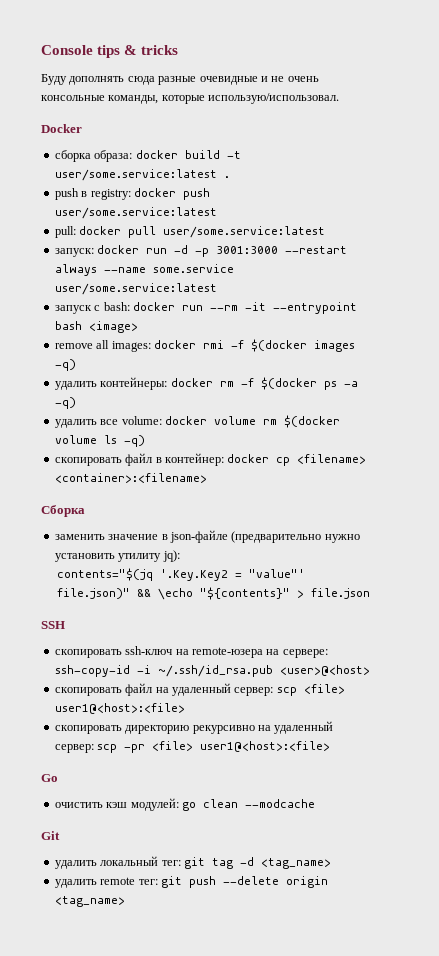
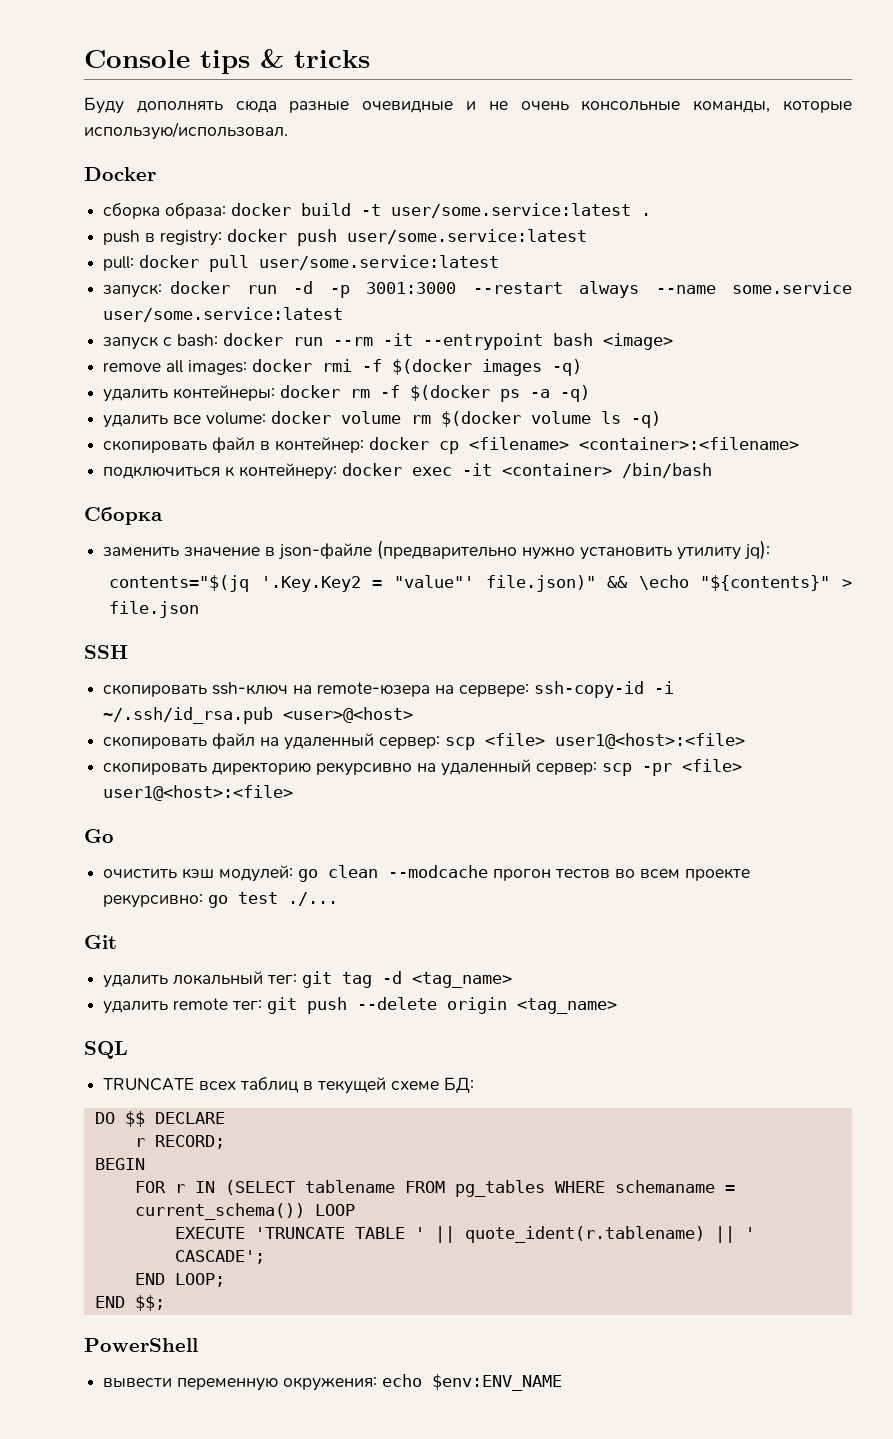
+ подключиться к контейнеру: docker exec -it <container> /bin/bash
- очистить кэш модулей: go clean --modcache
+ очистить кэш модулей: go clean --modcache прогон тестов во всем проекте рекурсивно: go test ./...
+ SQL
+ TRUNCATE всех таблиц в текущей схеме БД:
+ DO $$ DECLARE
+ r RECORD;
+ BEGIN
+ FOR r IN (SELECT tablename FROM pg_tables WHERE schemaname = current_schema()) LOOP
+ EXECUTE 'TRUNCATE TABLE ' || quote_ident(r.tablename) || ' CASCADE';
+ END LOOP;
+ END $$;
+ PowerShell
+ вывести переменную окружения: echo $env:ENV_NAME

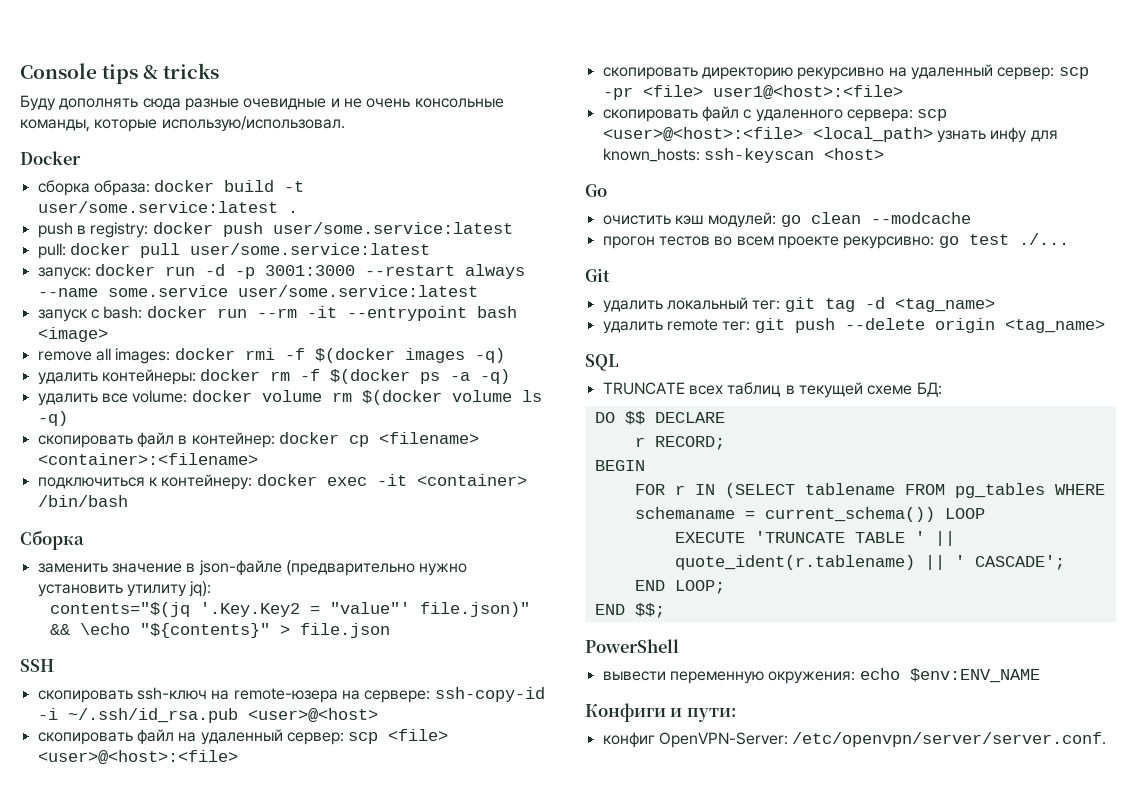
- скопировать файл на удаленный сервер: scp <file> user1@<host>:<file>
+ скопировать файл на удаленный сервер: scp <file> <user>@<host>:<file>
+ скопировать файл с удаленного сервера: scp <user>@<host>:<file> <local_path> узнать инфу для known_hosts: ssh-keyscan <host>
- очистить кэш модулей: go clean --modcache прогон тестов во всем проекте рекурсивно: go test ./...
+ очистить кэш модулей: go clean --modcache
+ прогон тестов во всем проекте рекурсивно: go test ./...
+ Конфиги и пути:
+ конфиг OpenVPN-Server: /etc/openvpn/server/server.conf.

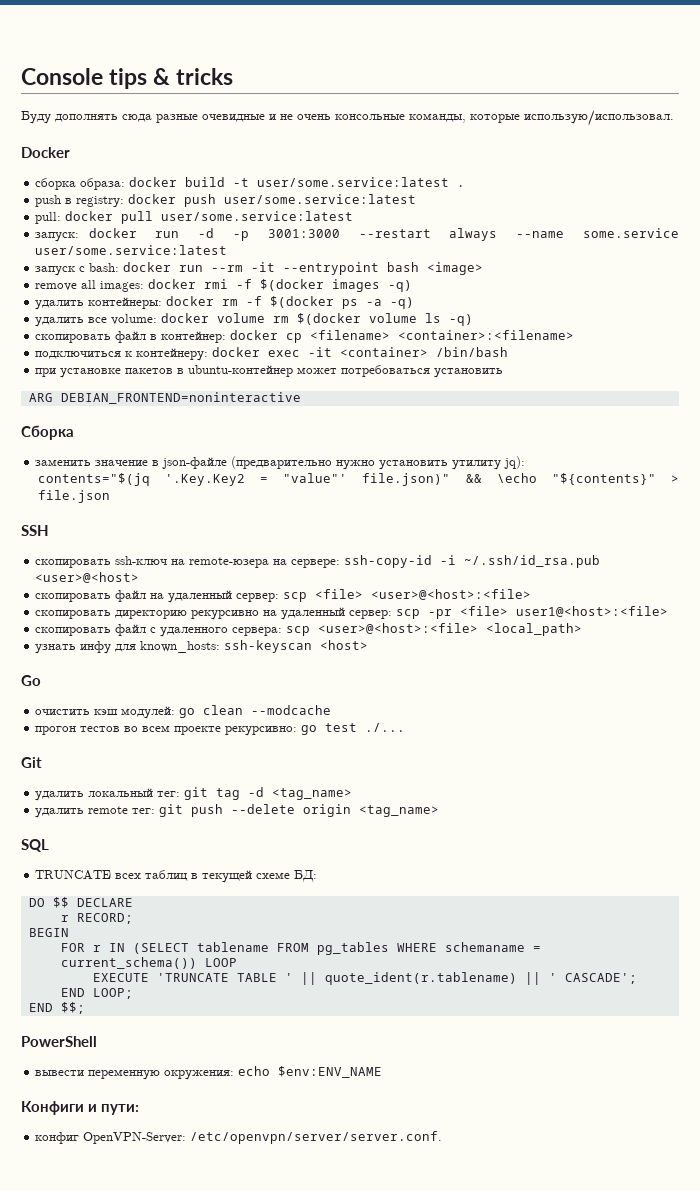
+ при установке пакетов в ubuntu-контейнер может потребоваться установить
+ ARG DEBIAN_FRONTEND=noninteractive
- скопировать файл с удаленного сервера: scp <user>@<host>:<file> <local_path> узнать инфу для known_hosts: ssh-keyscan <host>
+ скопировать файл с удаленного сервера: scp <user>@<host>:<file> <local_path>
+ узнать инфу для known_hosts: ssh-keyscan <host>

